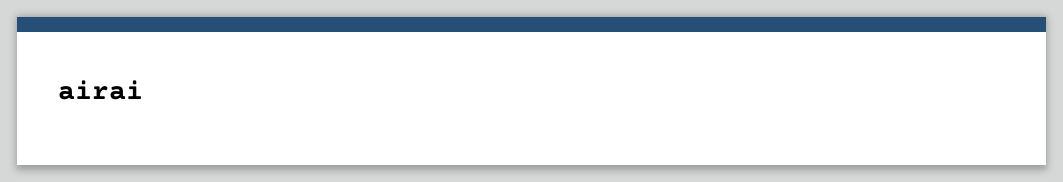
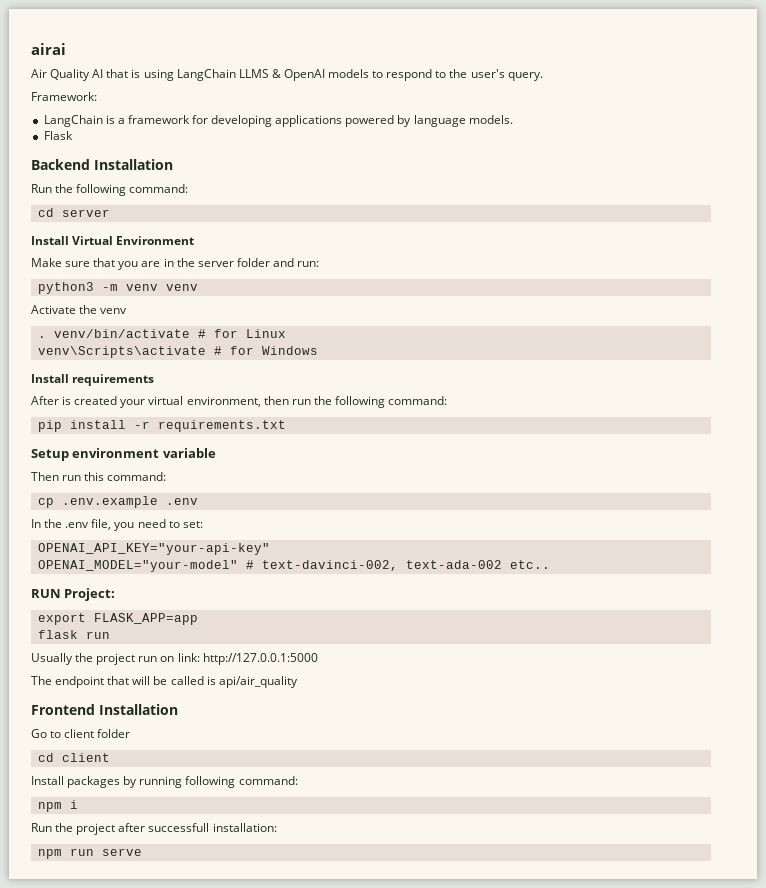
+ Air Quality AI that is using LangChain LLMS & OpenAI models to respond to the user's query.
+ Framework:
+ LangChain is a framework for developing applications powered by language models.
+ Flask
+ Backend Installation
+ Run the following command:
+ cd server
+ Install Virtual Environment
+ Make sure that you are in the server folder and run:
+ python3 -m venv venv
+ Activate the venv
+ . venv/bin/activate # for Linux
+ venv\Scripts\activate # for Windows
+ Install requirements
+ After is created your virtual environment, then run the following command:
+ pip install -r requirements.txt
+ Setup environment variable
+ Then run this command:
+ cp .env.example .env
+ In the .env file, you need to set:
+ OPENAI_API_KEY="your-api-key"
+ OPENAI_MODEL="your-model" # text-davinci-002, text-ada-002 etc..
+ RUN Project:
+ export FLASK_APP=app
+ flask run
+ Usually the project run on link: http://127.0.0.1:5000
+ The endpoint that will be called is api/air_quality
+ Frontend Installation
+ Go to client folder
+ cd client
+ Install packages by running following command:
+ npm i
+ Run the project after successfull installation:
+ npm run serve

